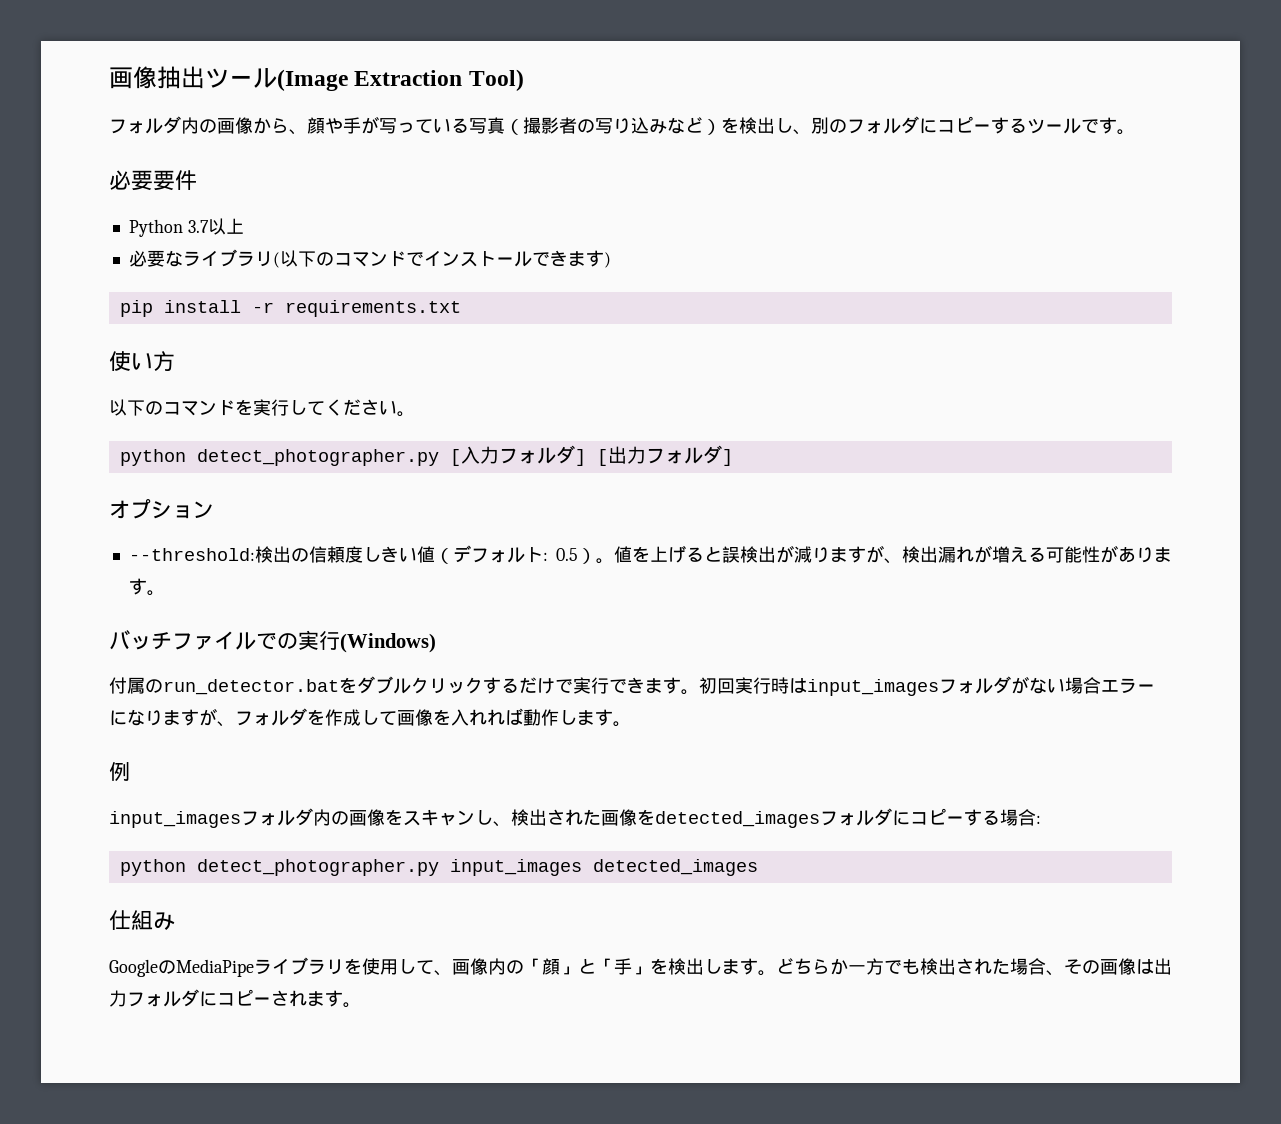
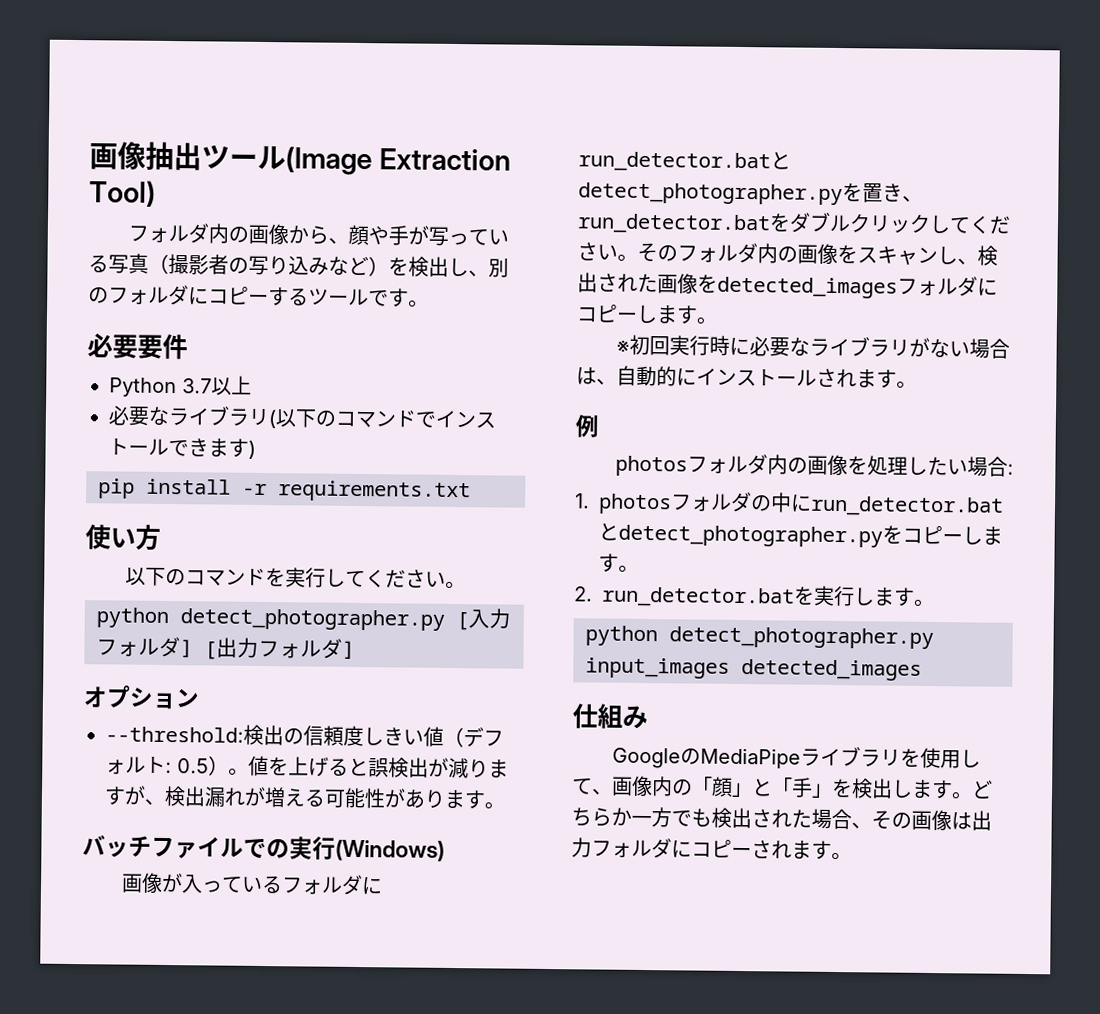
- 付属のrun_detector.batをダブルクリックするだけで実行できます。初回実行時はinput_imagesフォルダがない場合エラーになりますが、フォルダを作成して画像を入れれば動作します。
+ 画像が入っているフォルダにrun_detector.batとdetect_photographer.pyを置き、run_detector.batをダブルクリックしてください。そのフォルダ内の画像をスキャンし、検出された画像をdetected_imagesフォルダにコピーします。
+ ※初回実行時に必要なライブラリがない場合は、自動的にインストールされます。
  例
- input_imagesフォルダ内の画像をスキャンし、検出された画像をdetected_imagesフォルダにコピーする場合:
+ photosフォルダ内の画像を処理したい場合:
+ 1. photosフォルダの中にrun_detector.batとdetect_photographer.pyをコピーします。
+ 2. run_detector.batを実行します。

